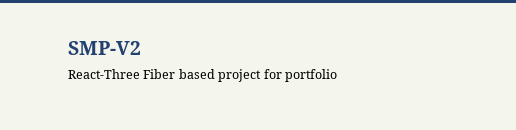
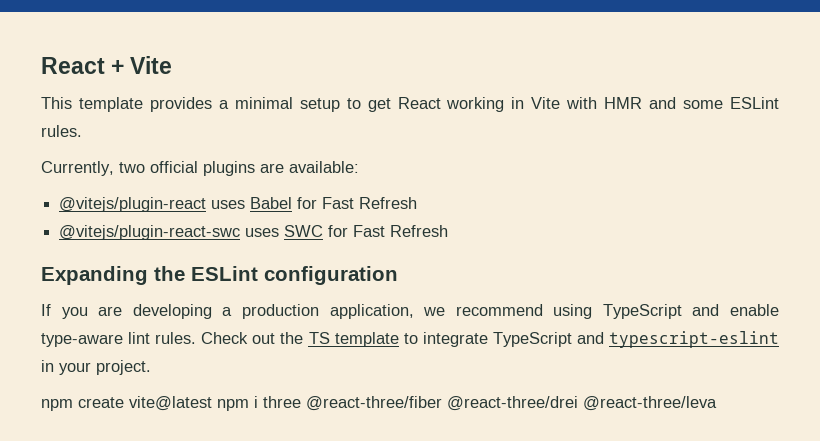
- SMP-V2
- React-Three Fiber based project for portfolio
+ React + Vite
+ This template provides a minimal setup to get React working in Vite with HMR and some ESLint rules.
+ Currently, two official plugins are available:
+ @vitejs/plugin-react uses Babel for Fast Refresh
+ @vitejs/plugin-react-swc uses SWC for Fast Refresh
+ Expanding the ESLint configuration
+ If you are developing a production application, we recommend using TypeScript and enable type-aware lint rules. Check out the TS template to integrate TypeScript and typescript-eslint in your project.
+ npm create vite@latest npm i three @react-three/fiber @react-three/drei @react-three/leva

